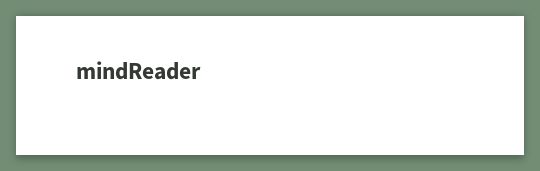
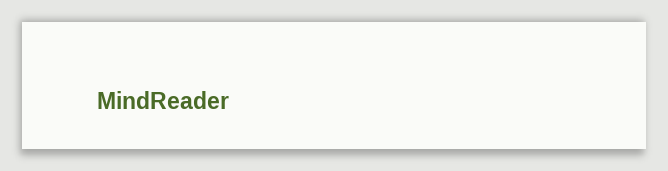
- mindReader
+ MindReader

